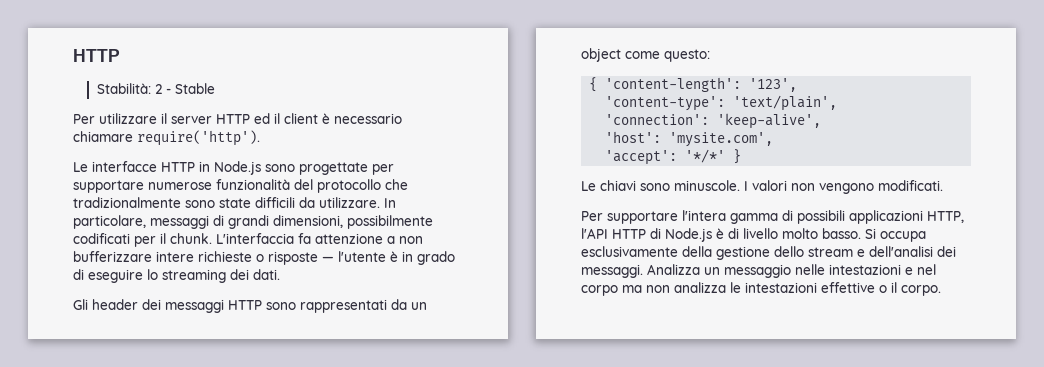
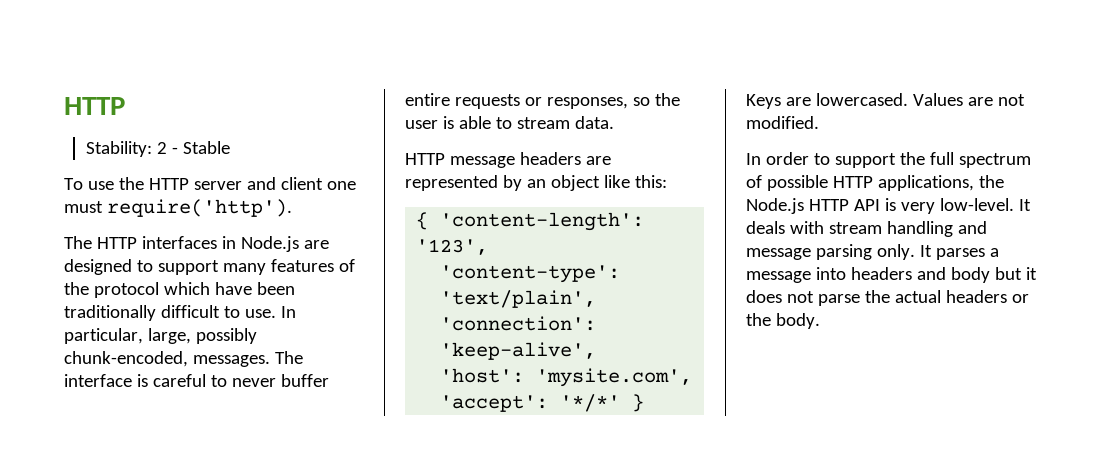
- Stabilità: 2 - Stable
+ Stability: 2 - Stable
- Per utilizzare il server HTTP ed il client è necessario chiamare require('http').
- Le interfacce HTTP in Node.js sono progettate per supportare numerose funzionalità del protocollo che tradizionalmente sono state difficili da utilizzare. In particolare, messaggi di grandi dimensioni, possibilmente codificati per il chunk. L'interfaccia fa attenzione a non bufferizzare intere richieste o risposte — l'utente è in grado di eseguire lo streaming dei dati.
- Gli header dei messaggi HTTP sono rappresentati da un object come questo:
+ To use the HTTP server and client one must require('http').
+ The HTTP interfaces in Node.js are designed to support many features of the protocol which have been traditionally difficult to use. In particular, large, possibly chunk-encoded, messages. The interface is careful to never buffer entire requests or responses, so the user is able to stream data.
+ HTTP message headers are represented by an object like this:
- Le chiavi sono minuscole. I valori non vengono modificati.
- Per supportare l'intera gamma di possibili applicazioni HTTP, l'API HTTP di Node.js è di livello molto basso. Si occupa esclusivamente della gestione dello stream e dell'analisi dei messaggi. Analizza un messaggio nelle intestazioni e nel corpo ma non analizza le intestazioni effettive o il corpo.
+ Keys are lowercased. Values are not modified.
+ In order to support the full spectrum of possible HTTP applications, the Node.js HTTP API is very low-level. It deals with stream handling and message parsing only. It parses a message into headers and body but it does not parse the actual headers or the body.

